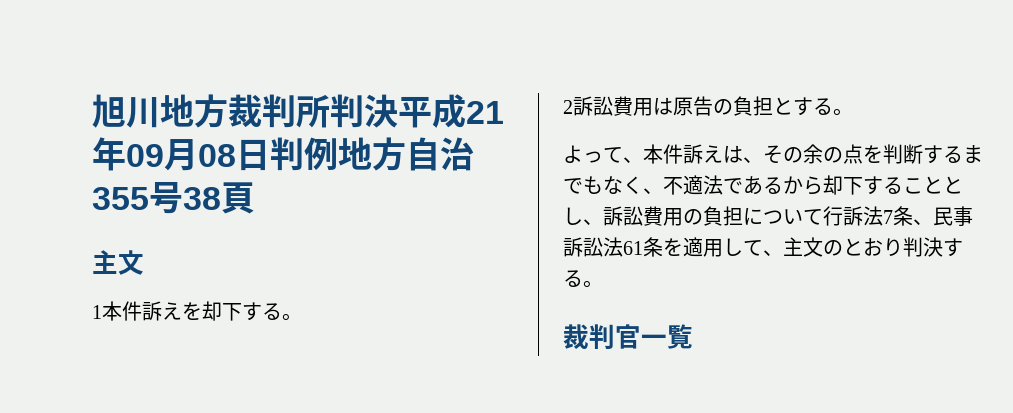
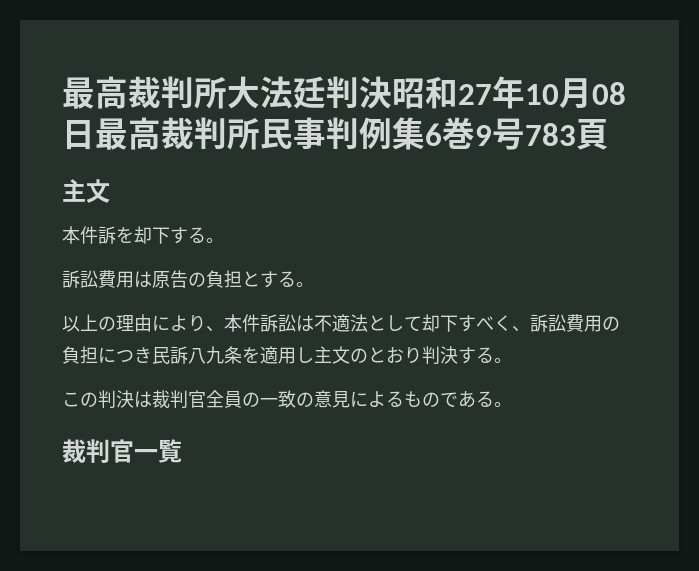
- 旭川地方裁判所判決平成21年09月08日判例地方自治355号38頁
+ 最高裁判所大法廷判決昭和27年10月08日最高裁判所民事判例集6巻9号783頁
- 1本件訴えを却下する。
+ 本件訴を却下する。
- 2訴訟費用は原告の負担とする。
+ 訴訟費用は原告の負担とする。
- よって、本件訴えは、その余の点を判断するまでもなく、不適法であるから却下することとし、訴訟費用の負担について行訴法7条、民事訴訟法61条を適用して、主文のとおり判決する。
+ 以上の理由により、本件訴訟は不適法として却下すべく、訴訟費用の負担につき民訴八九条を適用し主文のとおり判決する。
+ この判決は裁判官全員の一致の意見によるものである。

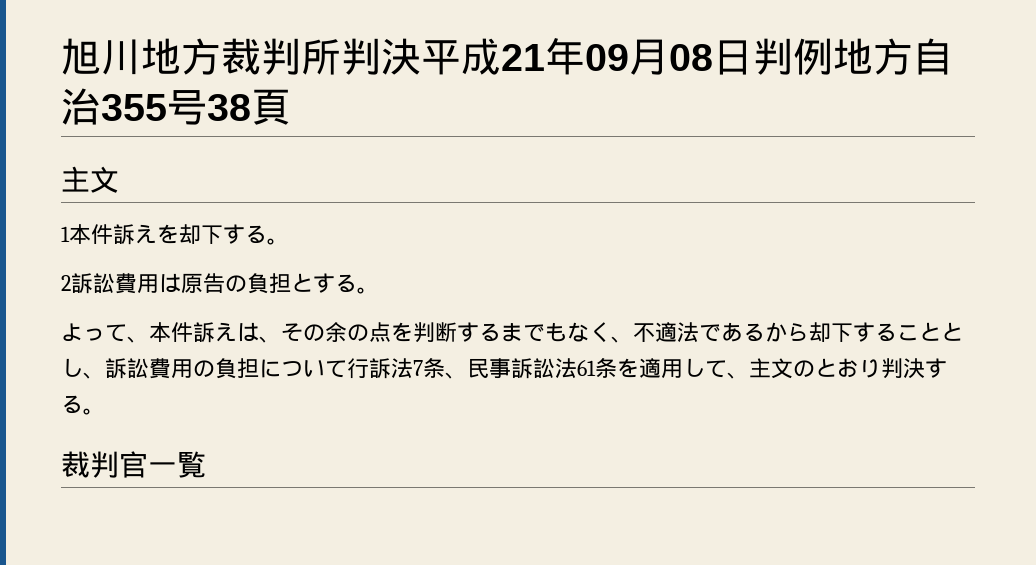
- 最高裁判所大法廷判決昭和27年10月08日最高裁判所民事判例集6巻9号783頁
+ 旭川地方裁判所判決平成21年09月08日判例地方自治355号38頁
- 本件訴を却下する。
+ 1本件訴えを却下する。
- 訴訟費用は原告の負担とする。
+ 2訴訟費用は原告の負担とする。
- 以上の理由により、本件訴訟は不適法として却下すべく、訴訟費用の負担につき民訴八九条を適用し主文のとおり判決する。
+ よって、本件訴えは、その余の点を判断するまでもなく、不適法であるから却下することとし、訴訟費用の負担について行訴法7条、民事訴訟法61条を適用して、主文のとおり判決する。
- この判決は裁判官全員の一致の意見によるものである。

